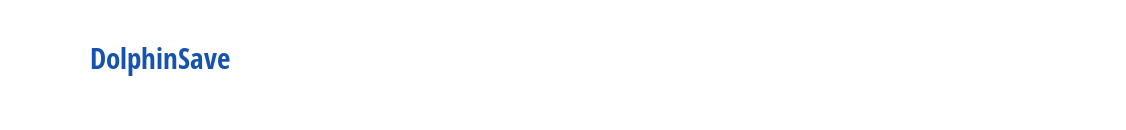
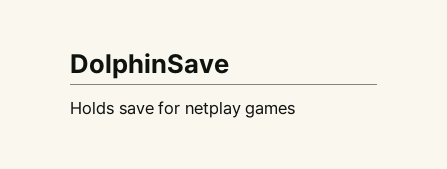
+ Holds save for netplay games

